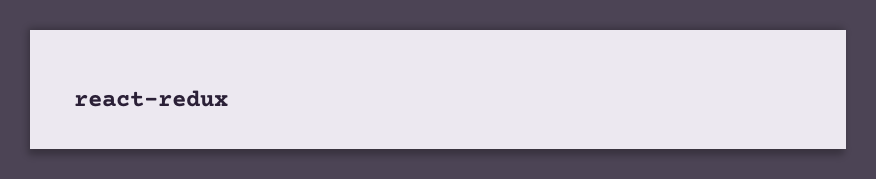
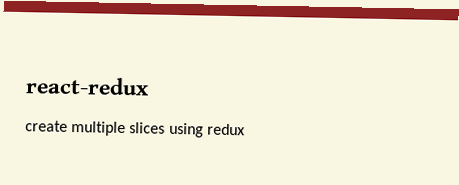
+ create multiple slices using redux

